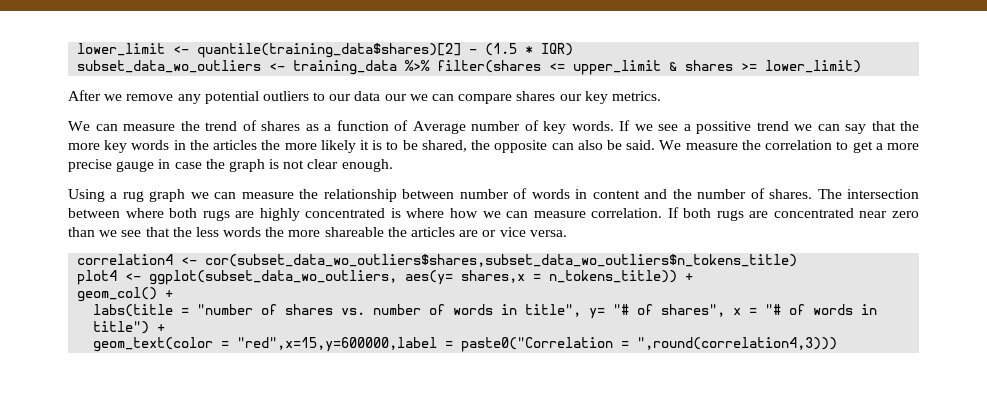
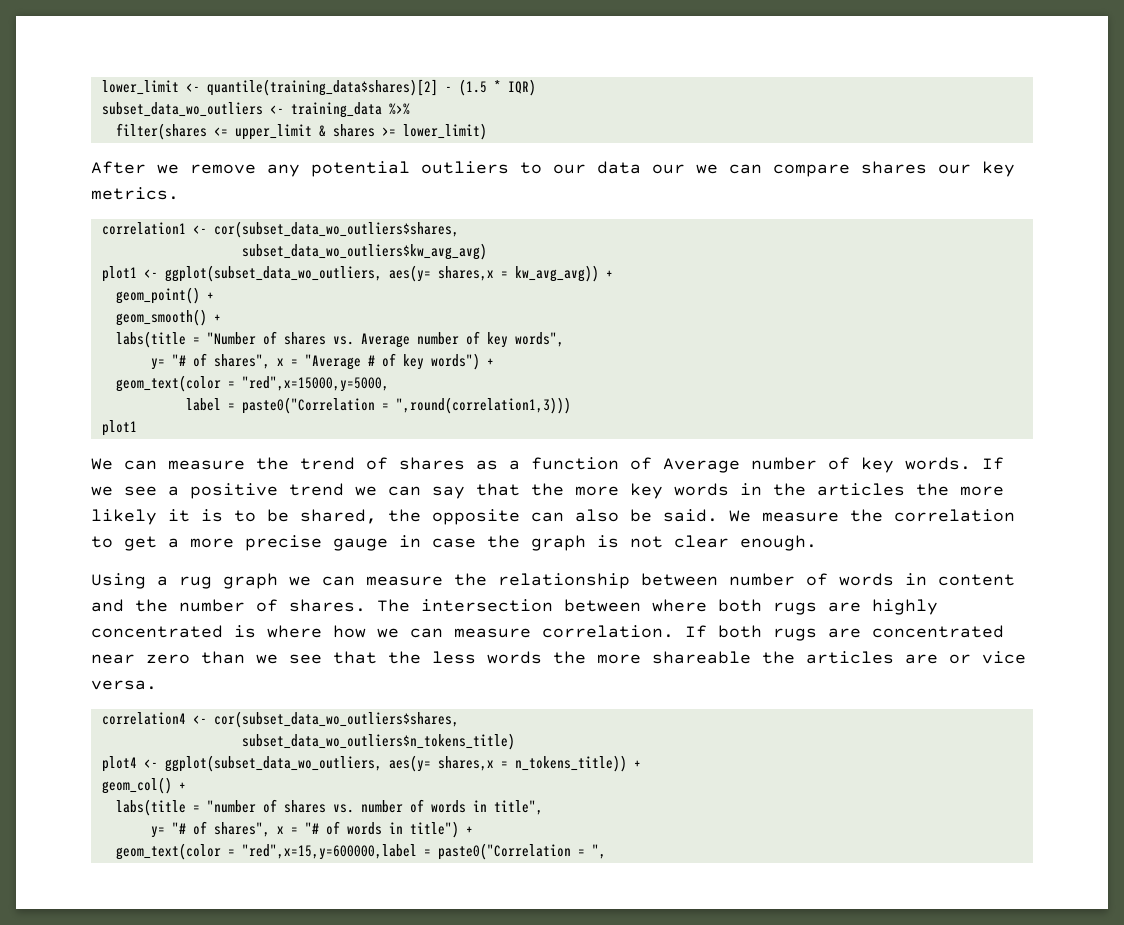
- subset_data_wo_outliers <- training_data %>% filter(shares <= upper_limit & shares >= lower_limit)
+ subset_data_wo_outliers <- training_data %>%
+ filter(shares <= upper_limit & shares >= lower_limit)
+ correlation1 <- cor(subset_data_wo_outliers$shares,
+ subset_data_wo_outliers$kw_avg_avg)
+ plot1 <- ggplot(subset_data_wo_outliers, aes(y= shares,x = kw_avg_avg)) +
+ geom_point() +
+ geom_smooth() +
+ labs(title = "Number of shares vs. Average number of key words",
+ y= "# of shares", x = "Average # of key words") +
+ geom_text(color = "red",x=15000,y=5000,
+ label = paste0("Correlation = ",round(correlation1,3)))
+ plot1
- If we see a possitive trend we can say that the more key words in the articles the more likely it is to be shared, the opposite can also be said.
+ If we see a positive trend we can say that the more key words in the articles the more likely it is to be shared, the opposite can also be said.
- correlation4 <- cor(subset_data_wo_outliers$shares,subset_data_wo_outliers$n_tokens_title)
+ correlation4 <- cor(subset_data_wo_outliers$shares,
+ subset_data_wo_outliers$n_tokens_title)
- labs(title = "number of shares vs. number of words in title", y= "# of shares", x = "# of words in title") +
+ labs(title = "number of shares vs. number of words in title",
+ y= "# of shares", x = "# of words in title") +
- geom_text(color = "red",x=15,y=600000,label = paste0("Correlation = ",round(correlation4,3)))
+ geom_text(color = "red",x=15,y=600000,label = paste0("Correlation = ",

